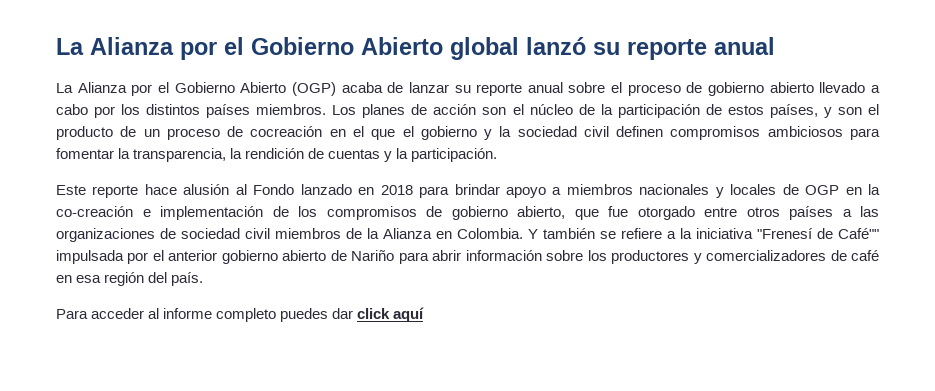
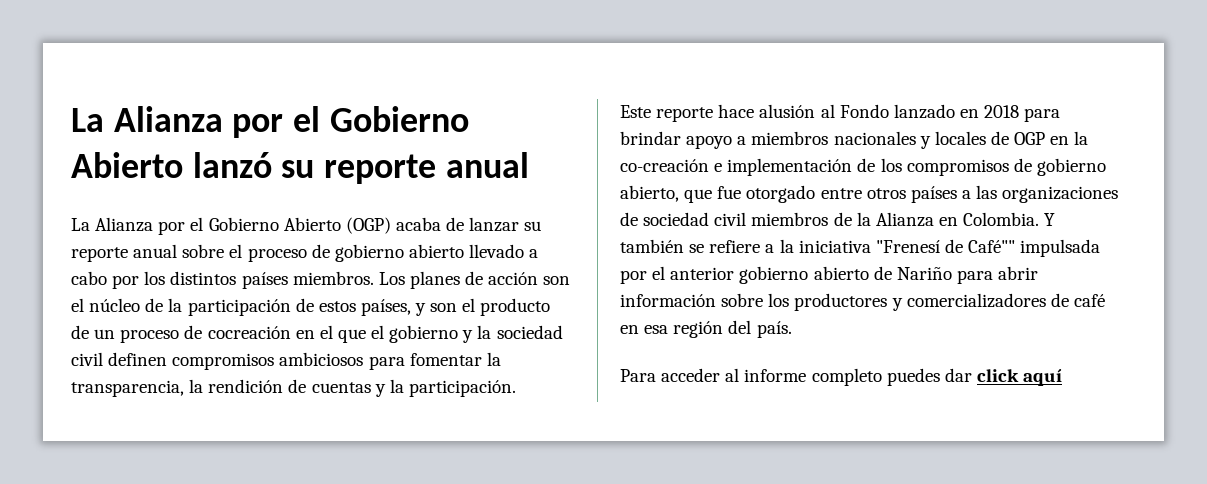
- La Alianza por el Gobierno Abierto global lanzó su reporte anual
+ La Alianza por el Gobierno Abierto lanzó su reporte anual

